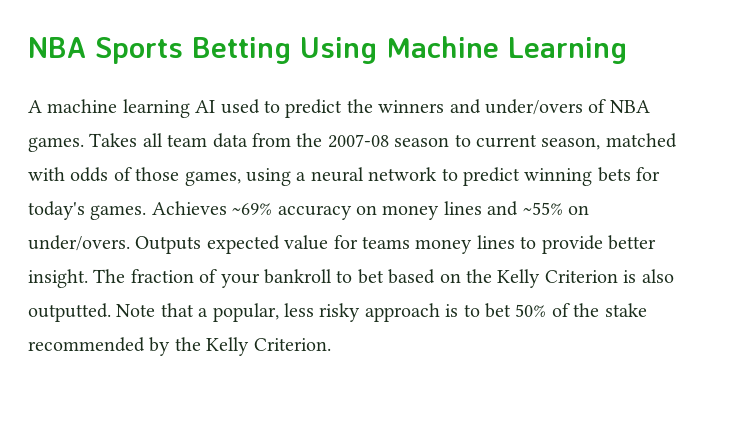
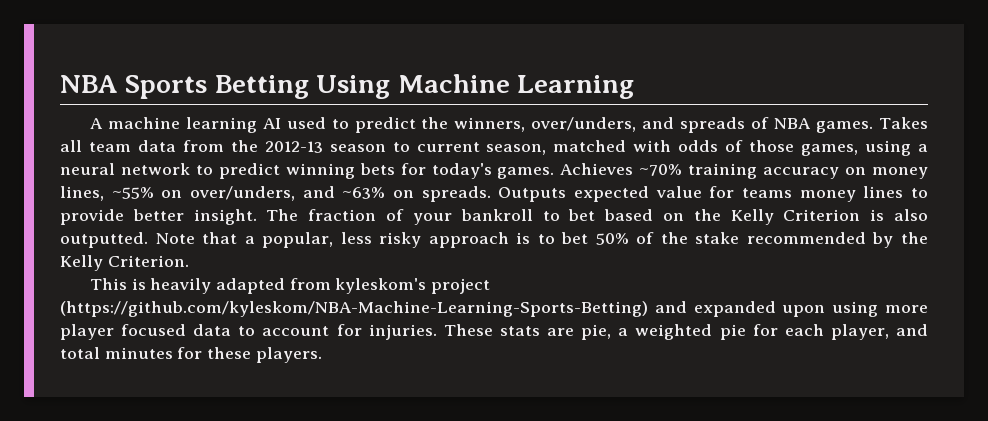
- A machine learning AI used to predict the winners and under/overs of NBA games.
+ A machine learning AI used to predict the winners, over/unders, and spreads of NBA games.
- Takes all team data from the 2007-08 season to current season, matched with odds of those games, using a neural network to predict winning bets for today's games.
+ Takes all team data from the 2012-13 season to current season, matched with odds of those games, using a neural network to predict winning bets for today's games.
- Achieves ~69% accuracy on money lines and ~55% on under/overs.
+ Achieves ~70% training accuracy on money lines, ~55% on over/unders, and ~63% on spreads.
+ This is heavily adapted from kyleskom's project (https://github.com/kyleskom/NBA-Machine-Learning-Sports-Betting) and expanded upon using more player focused data to account for injuries. These stats are pie, a weighted pie for each player, and total minutes for these players.

